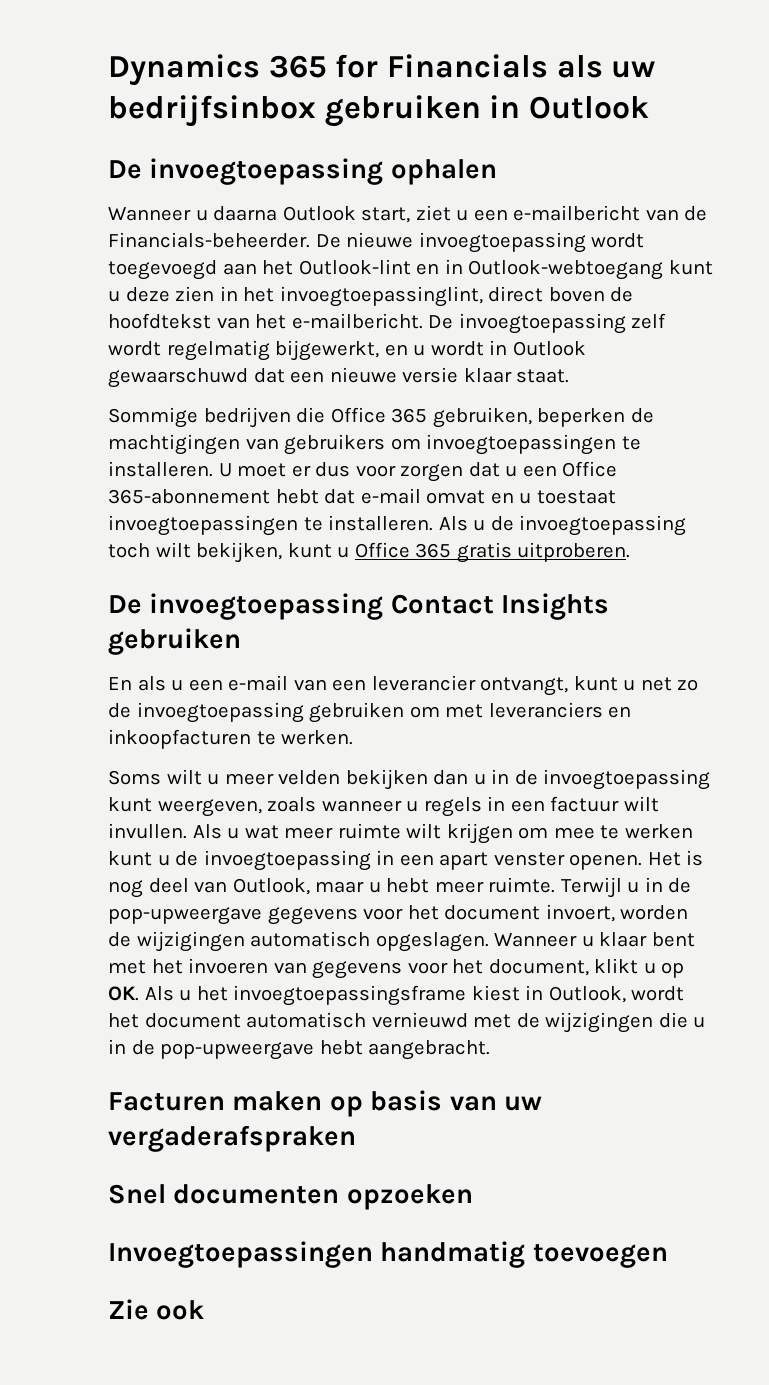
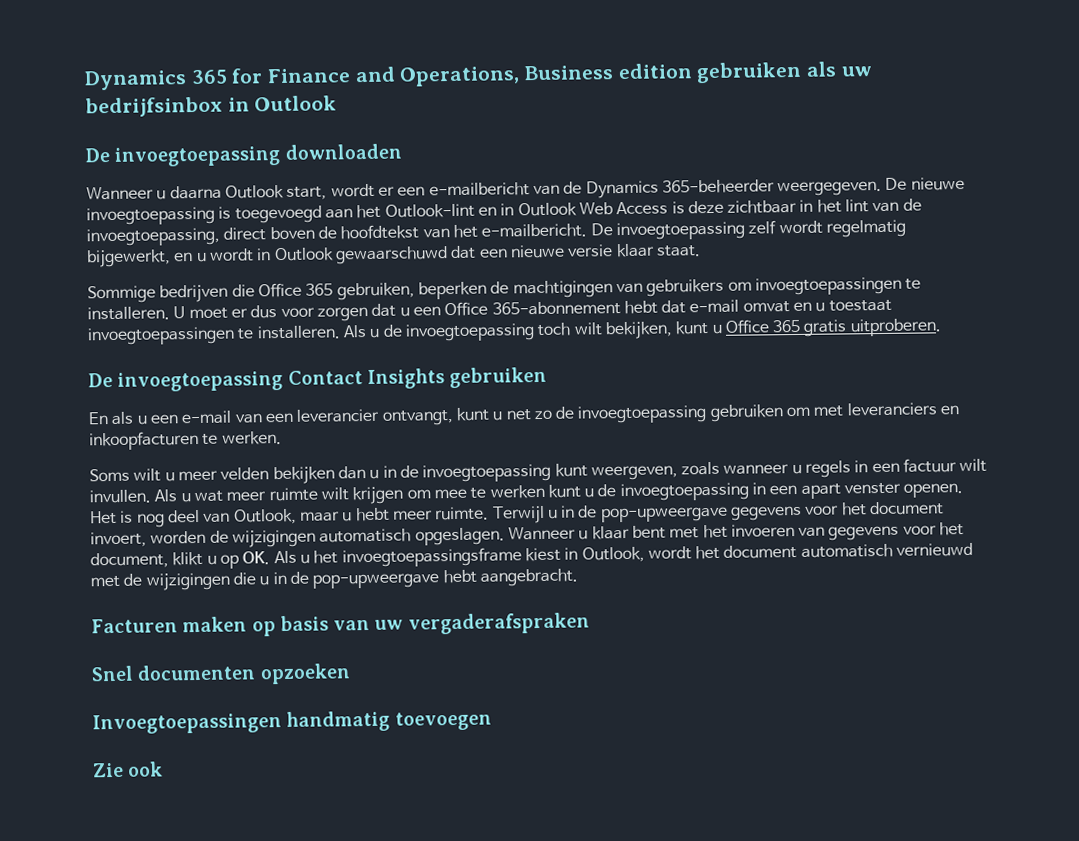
- Dynamics 365 for Financials als uw bedrijfsinbox gebruiken in Outlook
+ Dynamics 365 for Finance and Operations, Business edition gebruiken als uw bedrijfsinbox in Outlook
- De invoegtoepassing ophalen
+ De invoegtoepassing downloaden
- Wanneer u daarna Outlook start, ziet u een e-mailbericht van de Financials-beheerder.
+ Wanneer u daarna Outlook start, wordt er een e-mailbericht van de Dynamics 365-beheerder weergegeven.
- De nieuwe invoegtoepassing wordt toegevoegd aan het Outlook-lint en in Outlook-webtoegang kunt u deze zien in het invoegtoepassinglint, direct boven de hoofdtekst van het e-mailbericht.
+ De nieuwe invoegtoepassing is toegevoegd aan het Outlook-lint en in Outlook Web Access is deze zichtbaar in het lint van de invoegtoepassing, direct boven de hoofdtekst van het e-mailbericht.

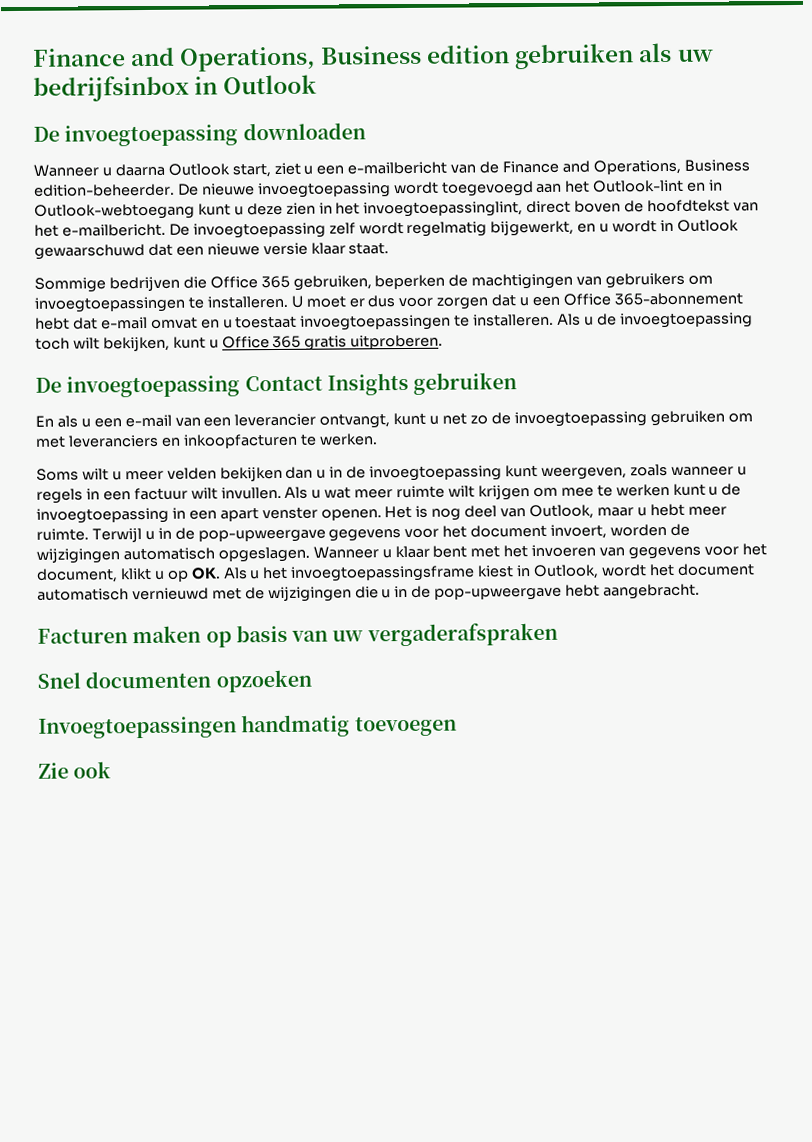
- Dynamics 365 for Finance and Operations, Business edition gebruiken als uw bedrijfsinbox in Outlook
+ Finance and Operations, Business edition gebruiken als uw bedrijfsinbox in Outlook
- Wanneer u daarna Outlook start, wordt er een e-mailbericht van de Dynamics 365-beheerder weergegeven.
+ Wanneer u daarna Outlook start, ziet u een e-mailbericht van de Finance and Operations, Business edition-beheerder.
- De nieuwe invoegtoepassing is toegevoegd aan het Outlook-lint en in Outlook Web Access is deze zichtbaar in het lint van de invoegtoepassing, direct boven de hoofdtekst van het e-mailbericht.
+ De nieuwe invoegtoepassing wordt toegevoegd aan het Outlook-lint en in Outlook-webtoegang kunt u deze zien in het invoegtoepassinglint, direct boven de hoofdtekst van het e-mailbericht.

